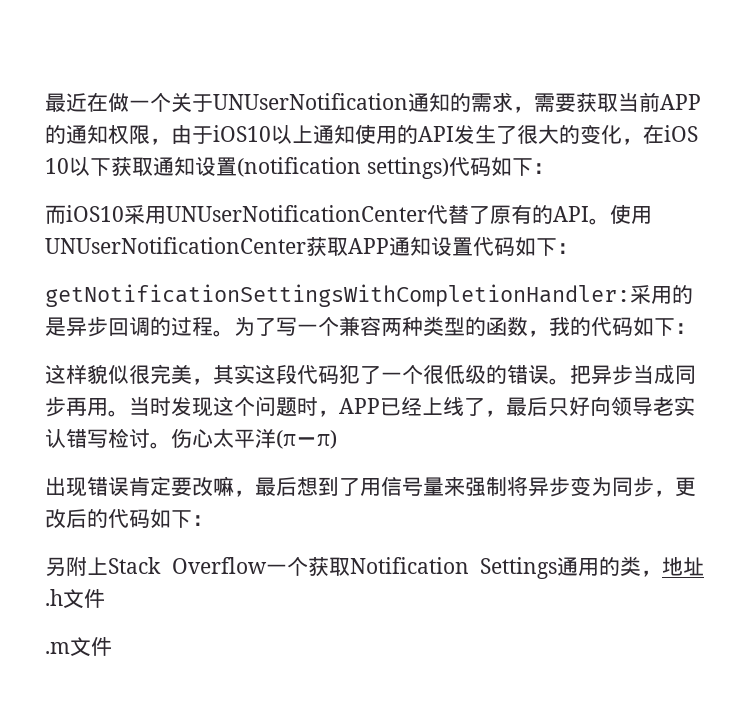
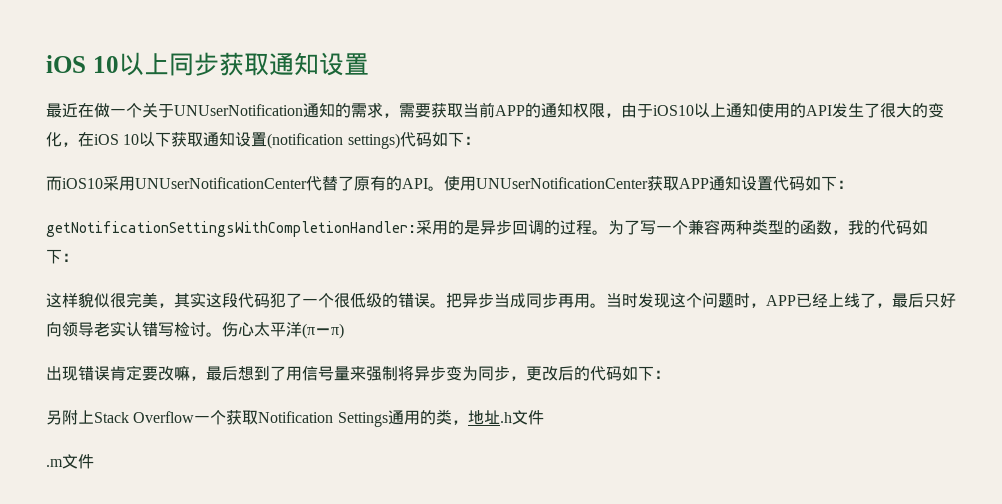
+ iOS 10以上同步获取通知设置

